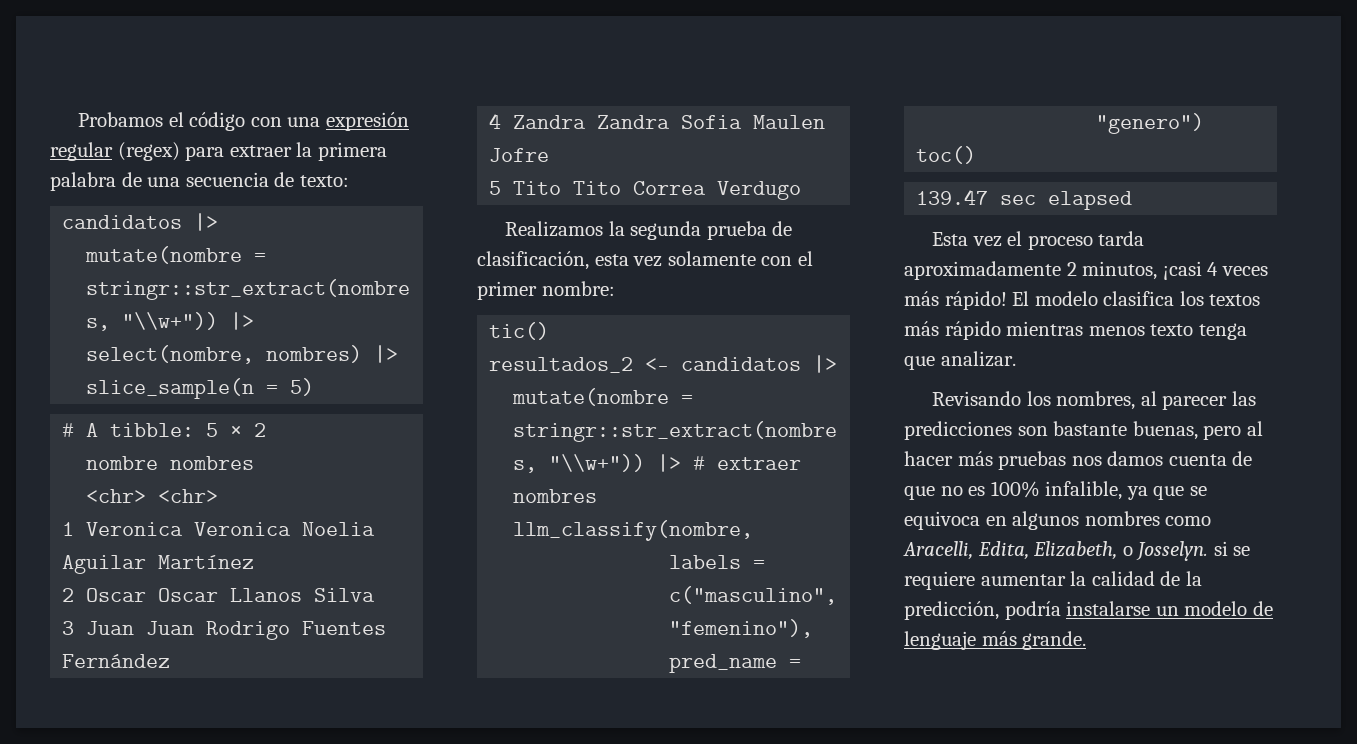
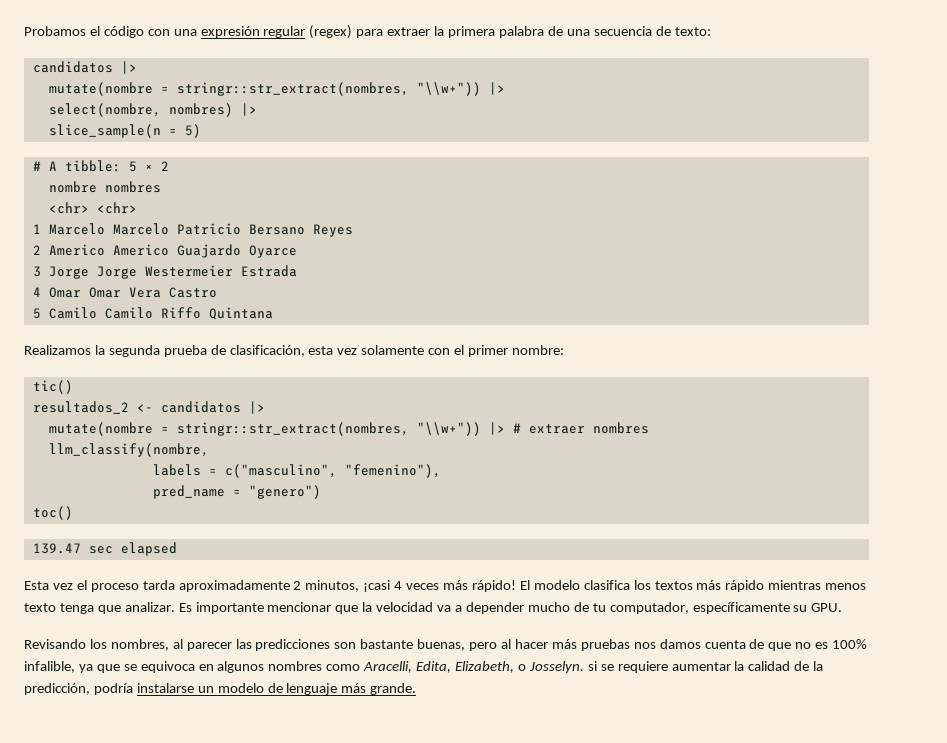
- 1 Veronica Veronica Noelia Aguilar Martínez
- 2 Oscar Oscar Llanos Silva
- 3 Juan Juan Rodrigo Fuentes Fernández
- 4 Zandra Zandra Sofia Maulen Jofre
- 5 Tito Tito Correa Verdugo
+ 1 Marcelo Marcelo Patricio Bersano Reyes
+ 2 Americo Americo Guajardo Oyarce
+ 3 Jorge Jorge Westermeier Estrada
+ 4 Omar Omar Vera Castro
+ 5 Camilo Camilo Riffo Quintana
+ Es importante mencionar que la velocidad va a depender mucho de tu computador, específicamente su GPU.

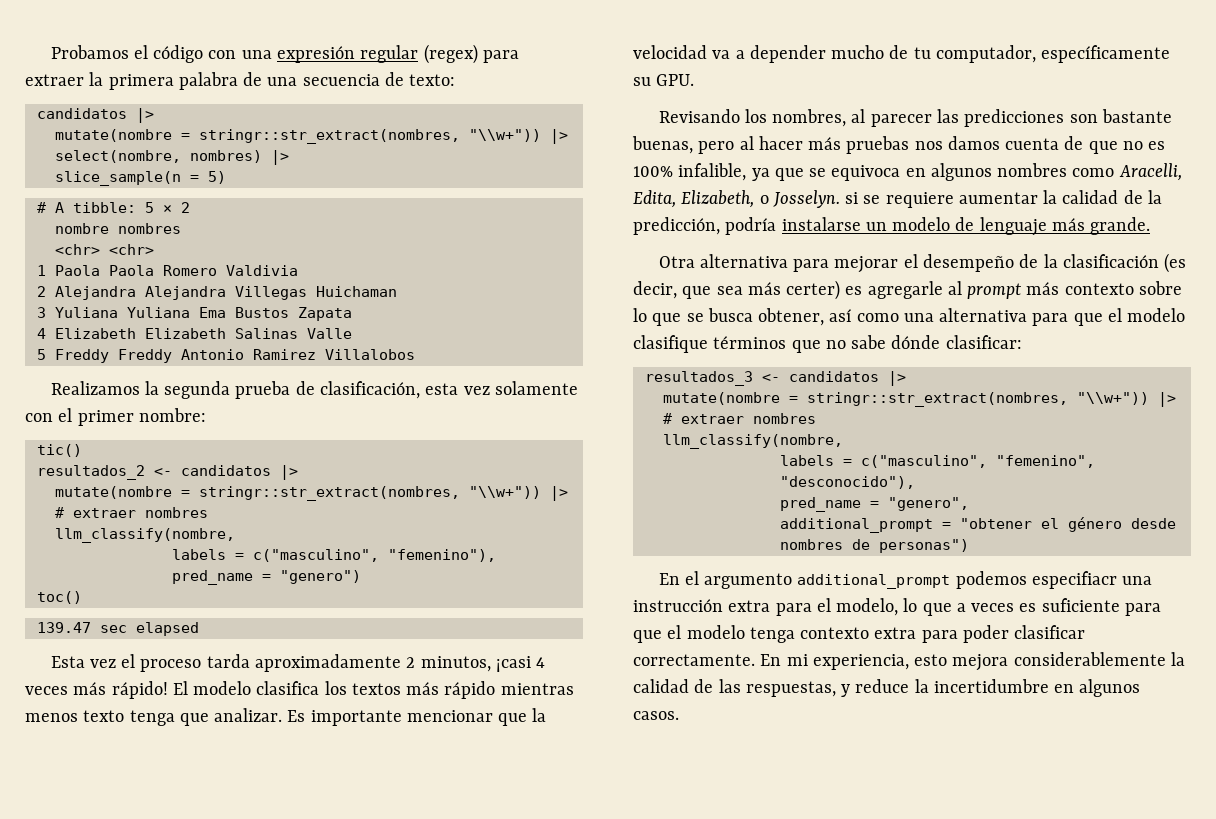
- 1 Marcelo Marcelo Patricio Bersano Reyes
- 2 Americo Americo Guajardo Oyarce
- 3 Jorge Jorge Westermeier Estrada
- 4 Omar Omar Vera Castro
- 5 Camilo Camilo Riffo Quintana
+ 1 Paola Paola Romero Valdivia
+ 2 Alejandra Alejandra Villegas Huichaman
+ 3 Yuliana Yuliana Ema Bustos Zapata
+ 4 Elizabeth Elizabeth Salinas Valle
+ 5 Freddy Freddy Antonio Ramirez Villalobos
+ Otra alternativa para mejorar el desempeño de la clasificación (es decir, que sea más certer) es agregarle al prompt más contexto sobre lo que se busca obtener, así como una alternativa para que el modelo clasifique términos que no sabe dónde clasificar:
+ resultados_3 <- candidatos |>
+ mutate(nombre = stringr::str_extract(nombres, "\\w+")) |> # extraer nombres
+ llm_classify(nombre,
+ labels = c("masculino", "femenino", "desconocido"),
+ pred_name = "genero",
+ additional_prompt = "obtener el género desde nombres de personas")
+ En el argumento additional_prompt podemos especifiacr una instrucción extra para el modelo, lo que a veces es suficiente para que el modelo tenga contexto extra para poder clasificar correctamente. En mi experiencia, esto mejora considerablemente la calidad de las respuestas, y reduce la incertidumbre en algunos casos.

